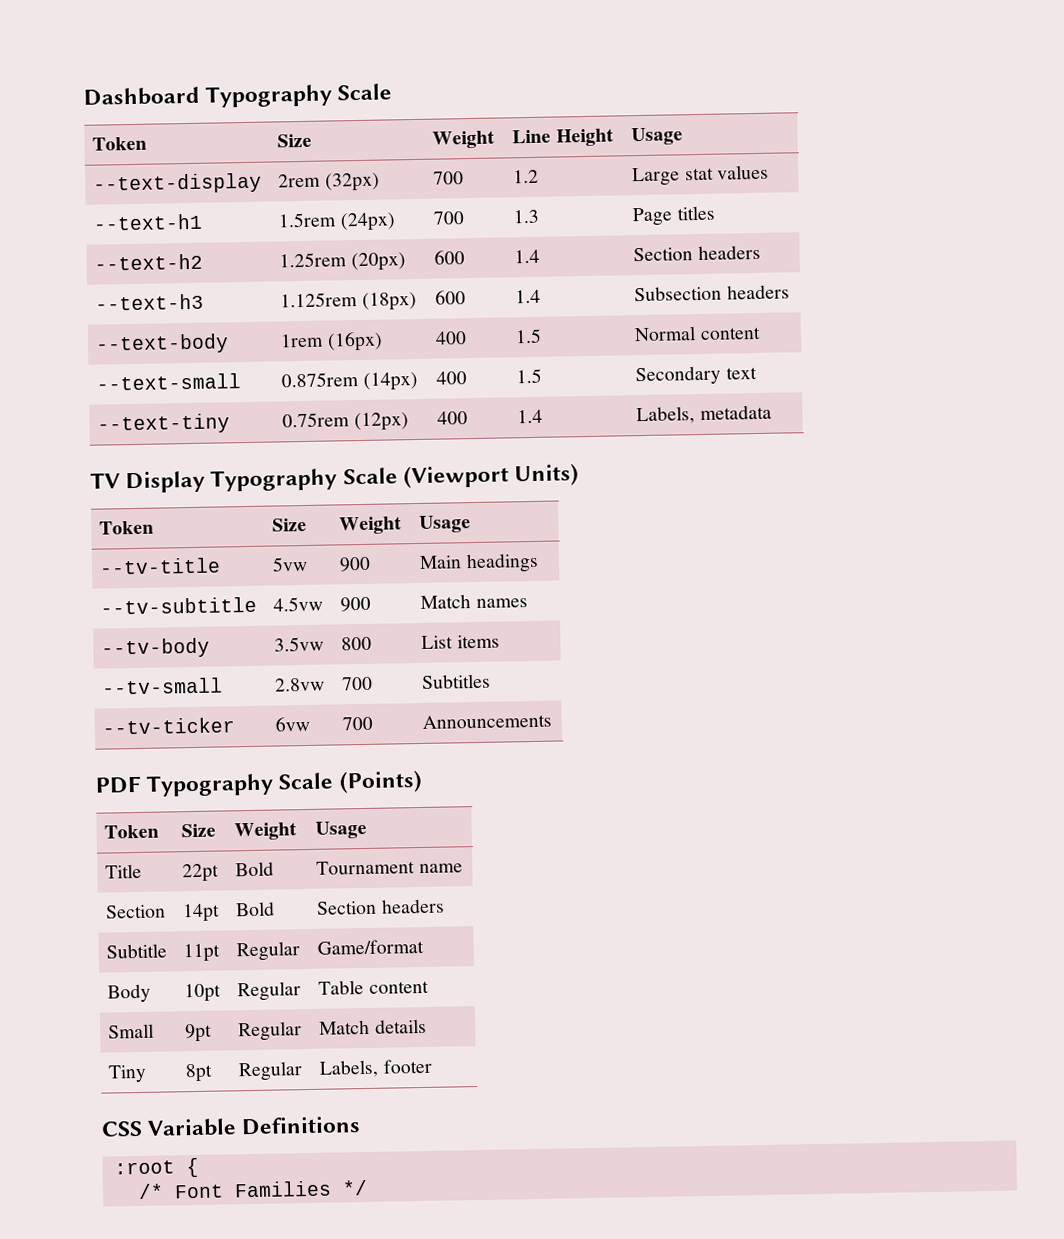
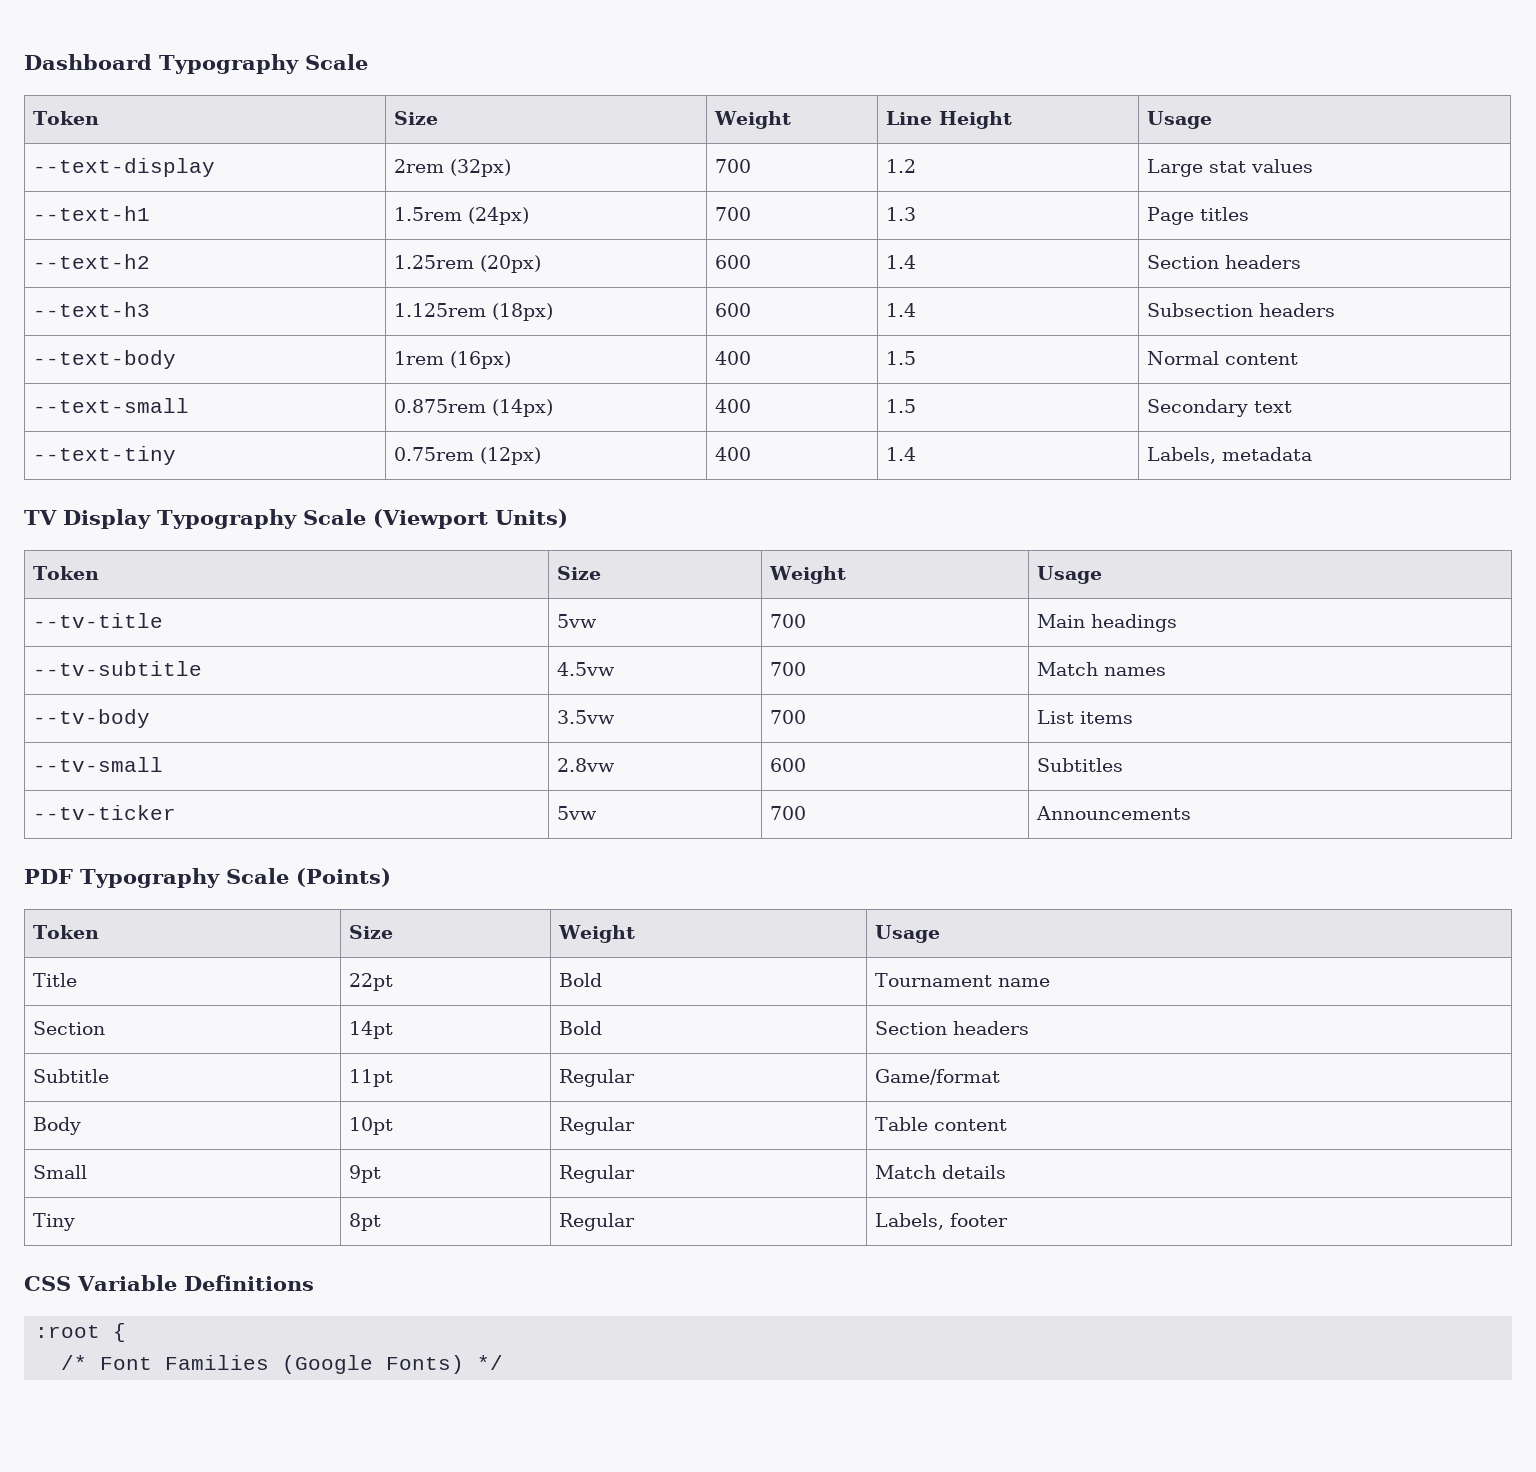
- --tv-title | 5vw | 900 | Main headings
+ --tv-title | 5vw | 700 | Main headings
- --tv-subtitle | 4.5vw | 900 | Match names
+ --tv-subtitle | 4.5vw | 700 | Match names
- --tv-body | 3.5vw | 800 | List items
+ --tv-body | 3.5vw | 700 | List items
- --tv-small | 2.8vw | 700 | Subtitles
+ --tv-small | 2.8vw | 600 | Subtitles
- --tv-ticker | 6vw | 700 | Announcements
+ --tv-ticker | 5vw | 700 | Announcements
- /* Font Families */
+ /* Font Families (Google Fonts) */

